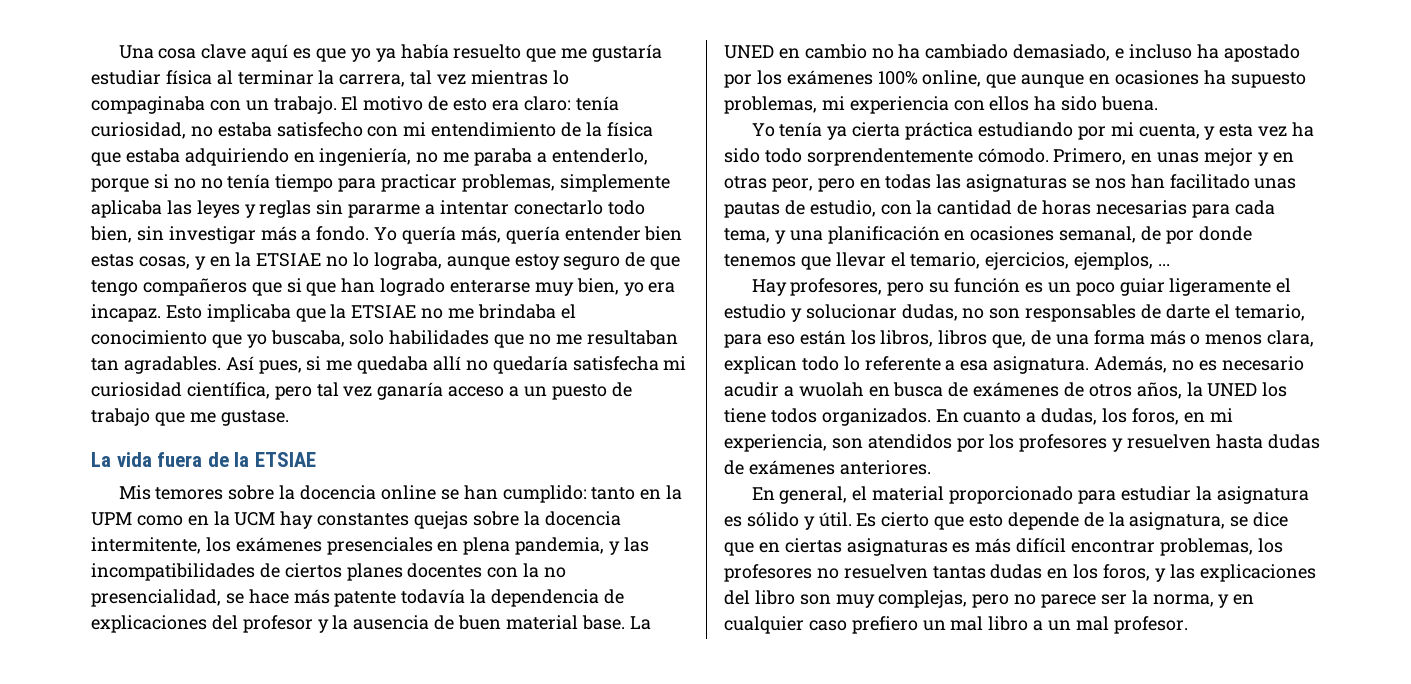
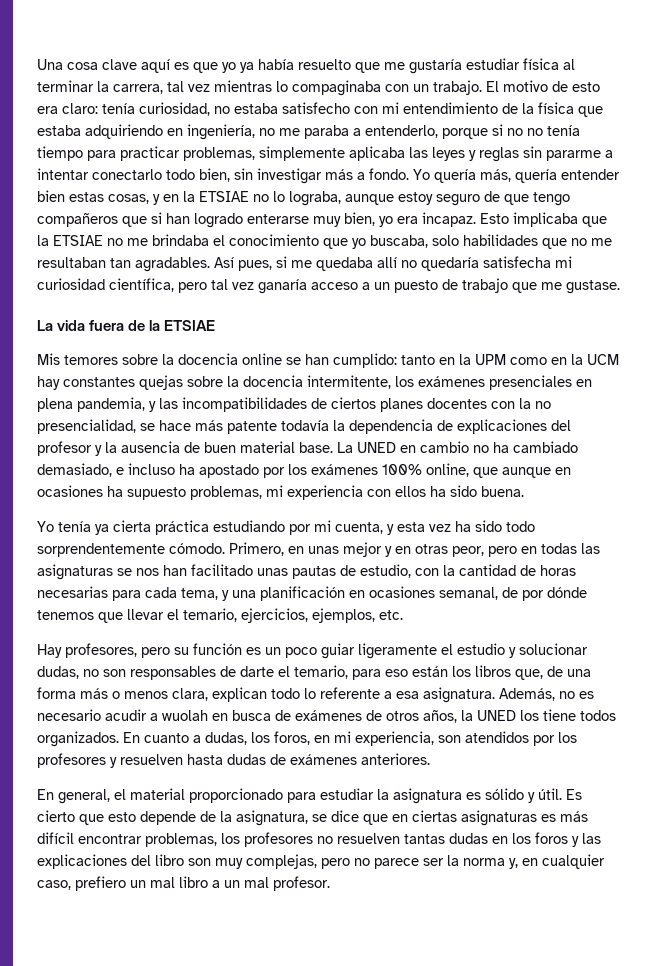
- Yo quería más, quería entender bien estas cosas, y en la ETSIAE no lo lograba, aunque estoy seguro de que tengo compañeros que si que han logrado enterarse muy bien, yo era incapaz.
+ Yo quería más, quería entender bien estas cosas, y en la ETSIAE no lo lograba, aunque estoy seguro de que tengo compañeros que si han logrado enterarse muy bien, yo era incapaz.
- Primero, en unas mejor y en otras peor, pero en todas las asignaturas se nos han facilitado unas pautas de estudio, con la cantidad de horas necesarias para cada tema, y una planificación en ocasiones semanal, de por donde tenemos que llevar el temario, ejercicios, ejemplos, ...
+ Primero, en unas mejor y en otras peor, pero en todas las asignaturas se nos han facilitado unas pautas de estudio, con la cantidad de horas necesarias para cada tema, y una planificación en ocasiones semanal, de por dónde tenemos que llevar el temario, ejercicios, ejemplos, etc.
- Hay profesores, pero su función es un poco guiar ligeramente el estudio y solucionar dudas, no son responsables de darte el temario, para eso están los libros, libros que, de una forma más o menos clara, explican todo lo referente a esa asignatura.
+ Hay profesores, pero su función es un poco guiar ligeramente el estudio y solucionar dudas, no son responsables de darte el temario, para eso están los libros que, de una forma más o menos clara, explican todo lo referente a esa asignatura.
- Es cierto que esto depende de la asignatura, se dice que en ciertas asignaturas es más difícil encontrar problemas, los profesores no resuelven tantas dudas en los foros, y las explicaciones del libro son muy complejas, pero no parece ser la norma, y en cualquier caso prefiero un mal libro a un mal profesor.
+ Es cierto que esto depende de la asignatura, se dice que en ciertas asignaturas es más difícil encontrar problemas, los profesores no resuelven tantas dudas en los foros y las explicaciones del libro son muy complejas, pero no parece ser la norma y, en cualquier caso, prefiero un mal libro a un mal profesor.

